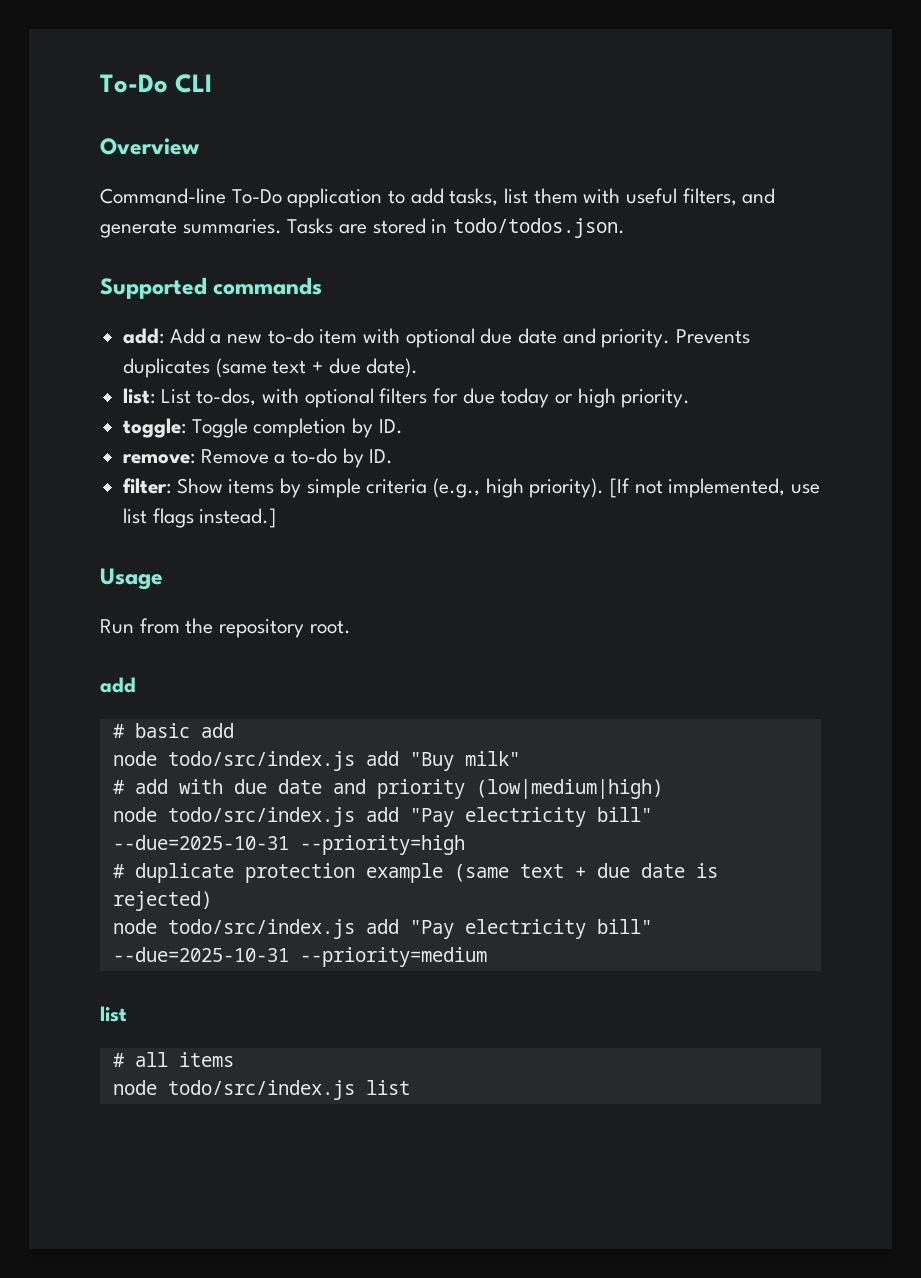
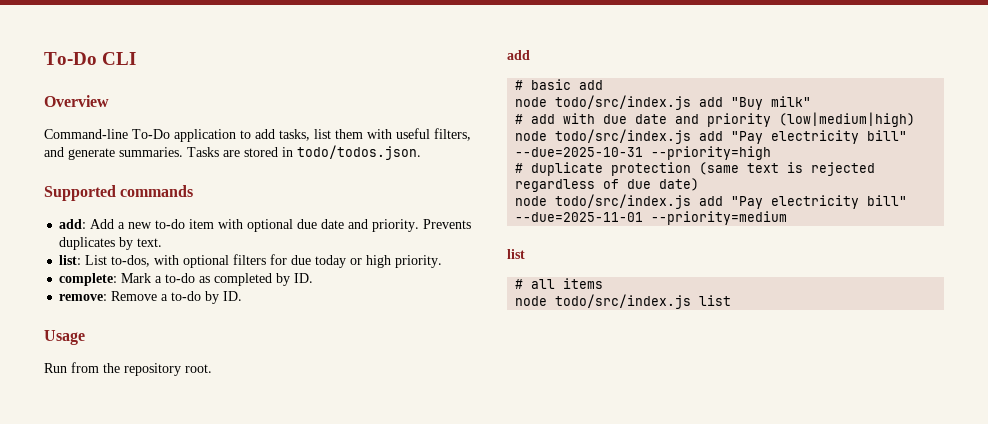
- Prevents duplicates (same text + due date).
+ Prevents duplicates by text.
- toggle: Toggle completion by ID.
+ complete: Mark a to-do as completed by ID.
- filter: Show items by simple criteria (e.g., high priority). [If not implemented, use list flags instead.]
- # duplicate protection example (same text + due date is rejected)
- node todo/src/index.js add "Pay electricity bill" --due=2025-10-31 --priority=medium
+ # duplicate protection (same text is rejected regardless of due date)
+ node todo/src/index.js add "Pay electricity bill" --due=2025-11-01 --priority=medium

